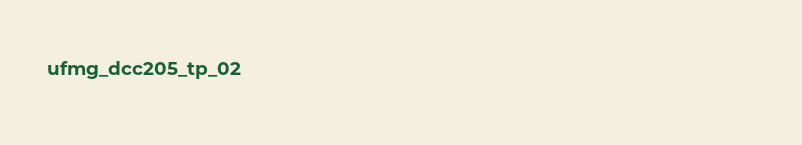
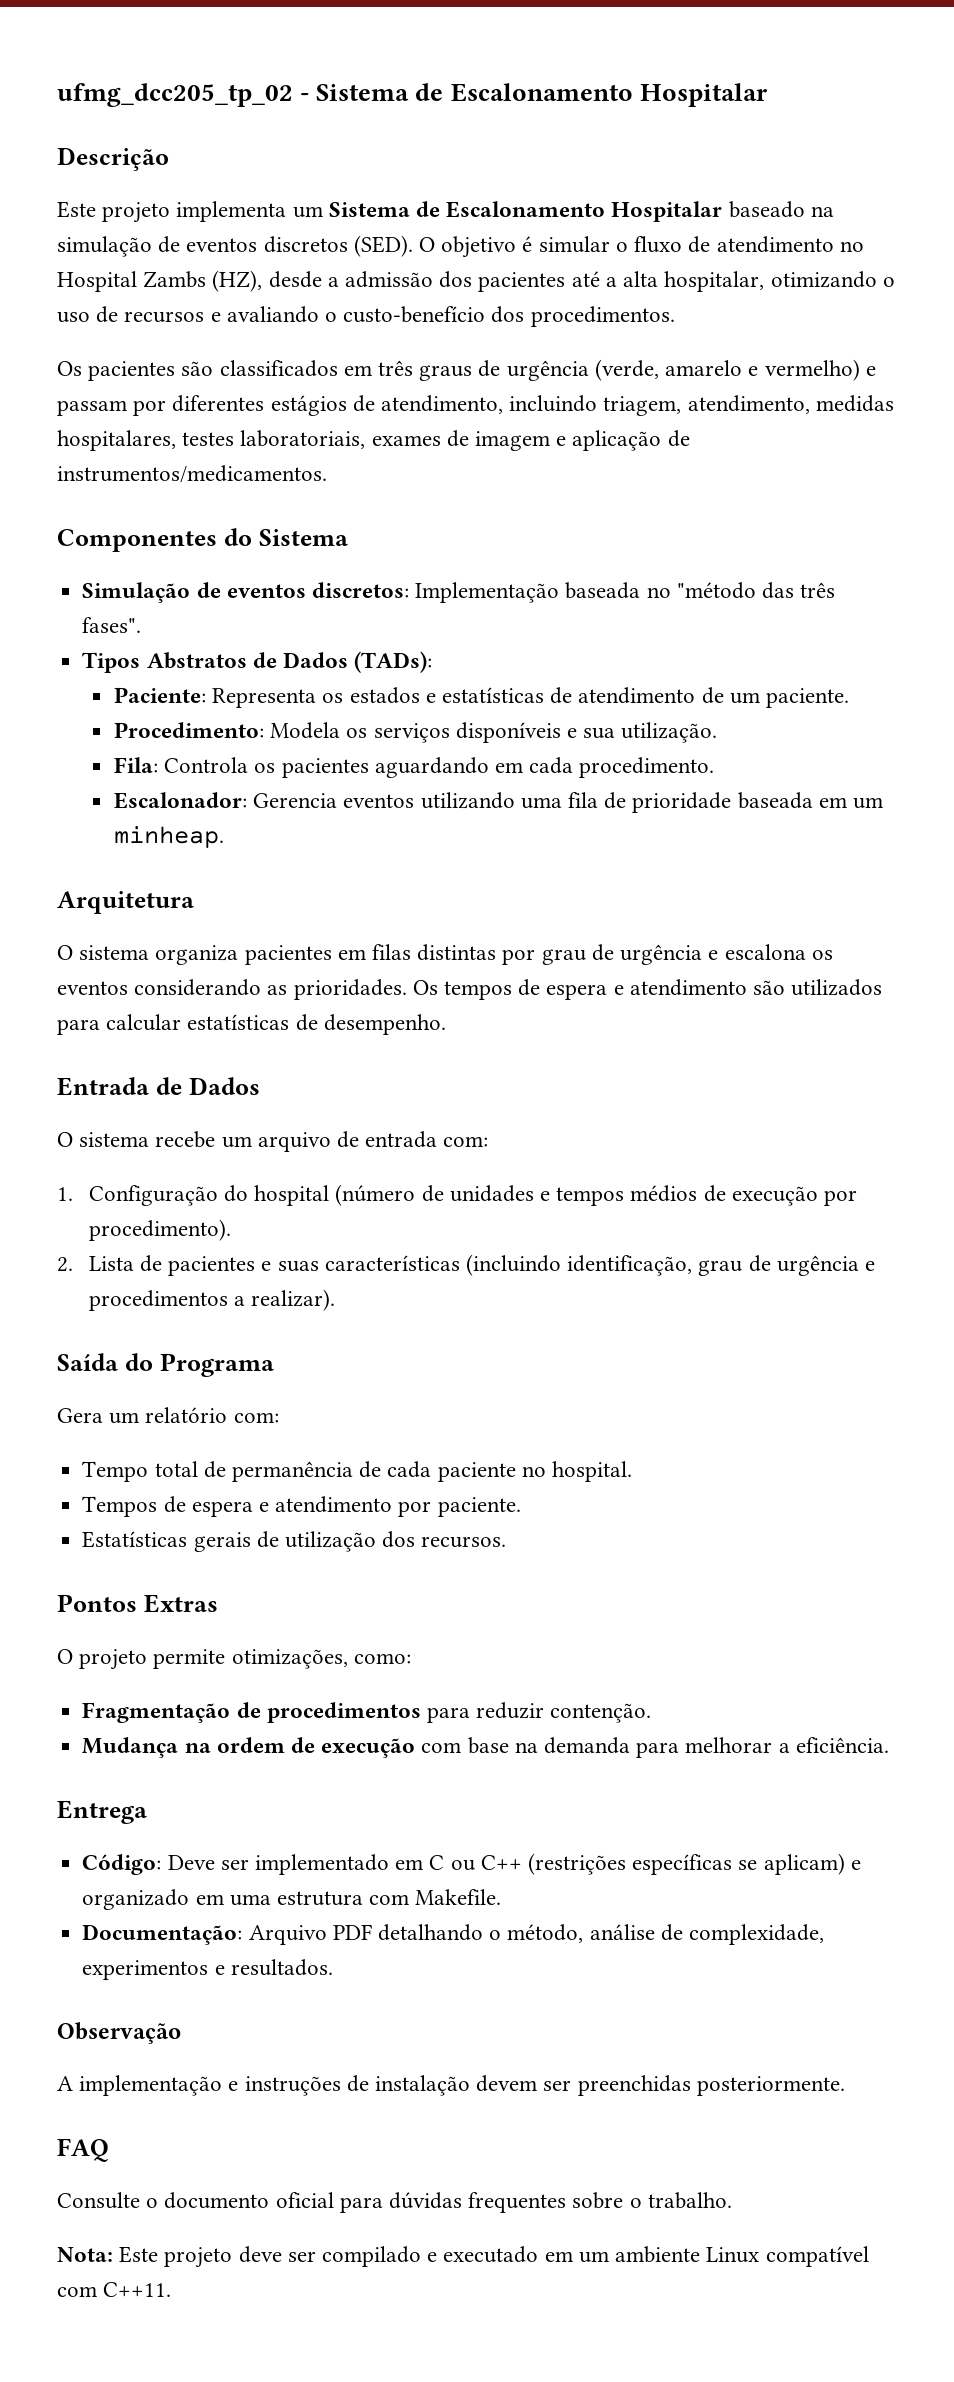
- ufmg_dcc205_tp_02
+ ufmg_dcc205_tp_02 - Sistema de Escalonamento Hospitalar
+ Descrição
+ Este projeto implementa um Sistema de Escalonamento Hospitalar baseado na simulação de eventos discretos (SED). O objetivo é simular o fluxo de atendimento no Hospital Zambs (HZ), desde a admissão dos pacientes até a alta hospitalar, otimizando o uso de recursos e avaliando o custo-benefício dos procedimentos.
+ Os pacientes são classificados em três graus de urgência (verde, amarelo e vermelho) e passam por diferentes estágios de atendimento, incluindo triagem, atendimento, medidas hospitalares, testes laboratoriais, exames de imagem e aplicação de instrumentos/medicamentos.
+ Componentes do Sistema
+ Simulação de eventos discretos: Implementação baseada no "método das três fases".
+ Tipos Abstratos de Dados (TADs):
+ Paciente: Representa os estados e estatísticas de atendimento de um paciente.
+ Procedimento: Modela os serviços disponíveis e sua utilização.
+ Fila: Controla os pacientes aguardando em cada procedimento.
+ Escalonador: Gerencia eventos utilizando uma fila de prioridade baseada em um minheap.
+ Arquitetura
+ O sistema organiza pacientes em filas distintas por grau de urgência e escalona os eventos considerando as prioridades. Os tempos de espera e atendimento são utilizados para calcular estatísticas de desempenho.
+ Entrada de Dados
+ O sistema recebe um arquivo de entrada com:
+ 1. Configuração do hospital (número de unidades e tempos médios de execução por procedimento).
+ 2. Lista de pacientes e suas características (incluindo identificação, grau de urgência e procedimentos a realizar).
+ Saída do Programa
+ Gera um relatório com:
+ Tempo total de permanência de cada paciente no hospital.
+ Tempos de espera e atendimento por paciente.
+ Estatísticas gerais de utilização dos recursos.
+ Pontos Extras
+ O projeto permite otimizações, como:
+ Fragmentação de procedimentos para reduzir contenção.
+ Mudança na ordem de execução com base na demanda para melhorar a eficiência.
+ Entrega
+ Código: Deve ser implementado em C ou C++ (restrições específicas se aplicam) e organizado em uma estrutura com Makefile.
+ Documentação: Arquivo PDF detalhando o método, análise de complexidade, experimentos e resultados.
+ Observação
+ A implementação e instruções de instalação devem ser preenchidas posteriormente.
+ FAQ
+ Consulte o documento oficial para dúvidas frequentes sobre o trabalho.
+ Nota: Este projeto deve ser compilado e executado em um ambiente Linux compatível com C++11.

